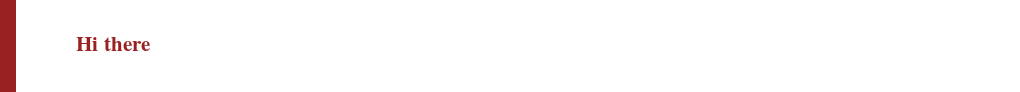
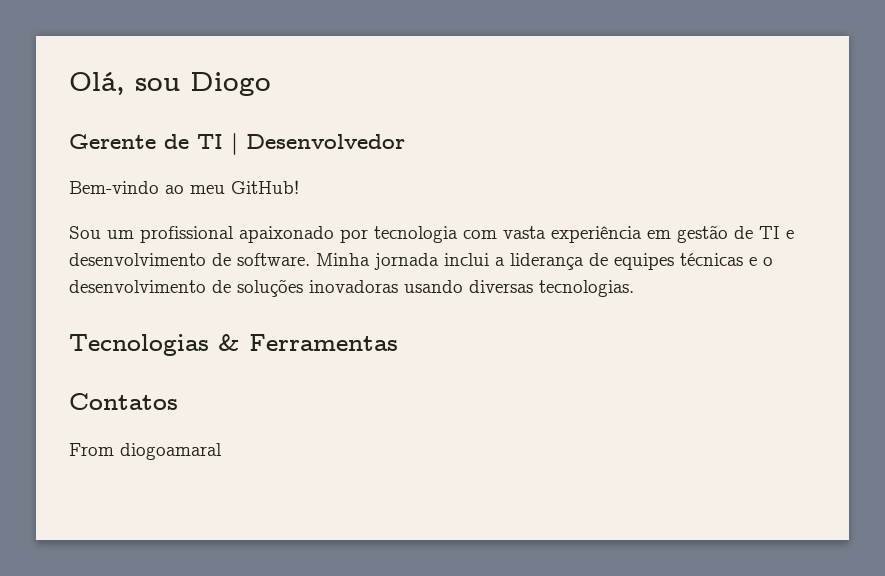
- Hi there
+ Olá, sou Diogo
+ Gerente de TI | Desenvolvedor
+ Bem-vindo ao meu GitHub!
+ Sou um profissional apaixonado por tecnologia com vasta experiência em gestão de TI e desenvolvimento de software. Minha jornada inclui a liderança de equipes técnicas e o desenvolvimento de soluções inovadoras usando diversas tecnologias.
+ Tecnologias & Ferramentas
+ Contatos
+ From diogoamaral

